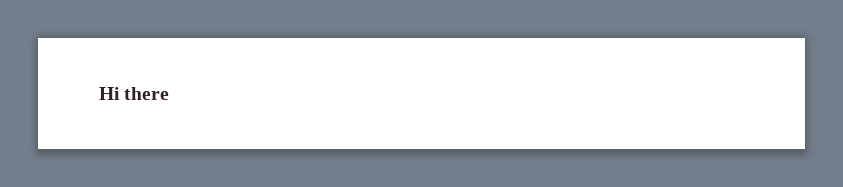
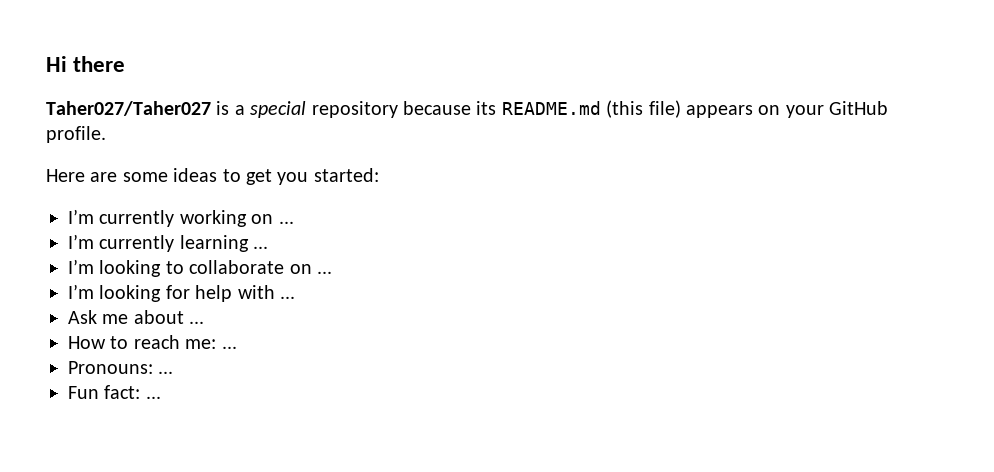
+ Taher027/Taher027 is a special repository because its README.md (this file) appears on your GitHub profile.
+ Here are some ideas to get you started:
+ I’m currently working on ...
+ I’m currently learning ...
+ I’m looking to collaborate on ...
+ I’m looking for help with ...
+ Ask me about ...
+ How to reach me: ...
+ Pronouns: ...
+ Fun fact: ...

